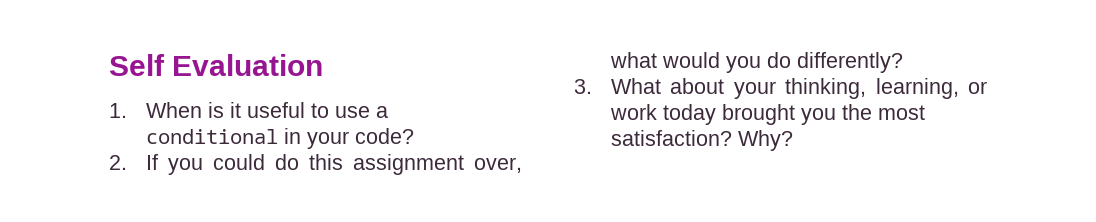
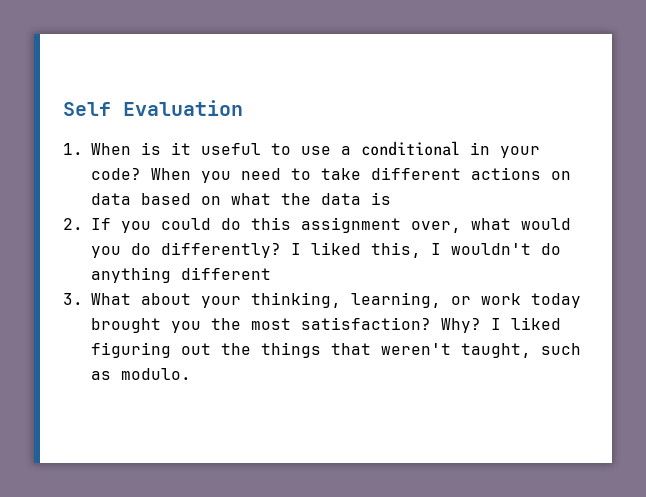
+ When you need to take different actions on data based on what the data is
+ I liked this, I wouldn't do anything different
+ I liked figuring out the things that weren't taught, such as modulo.

